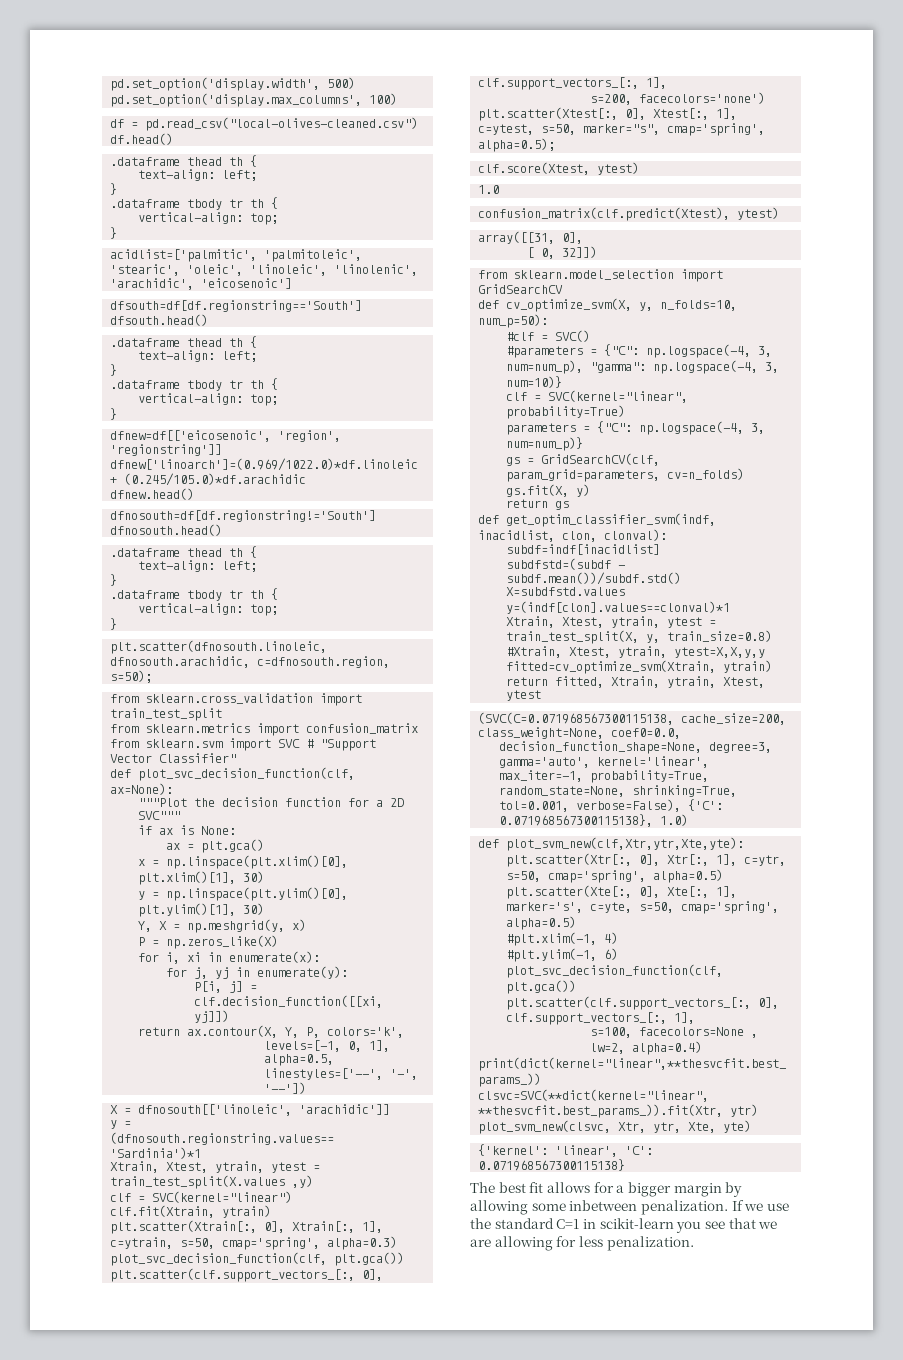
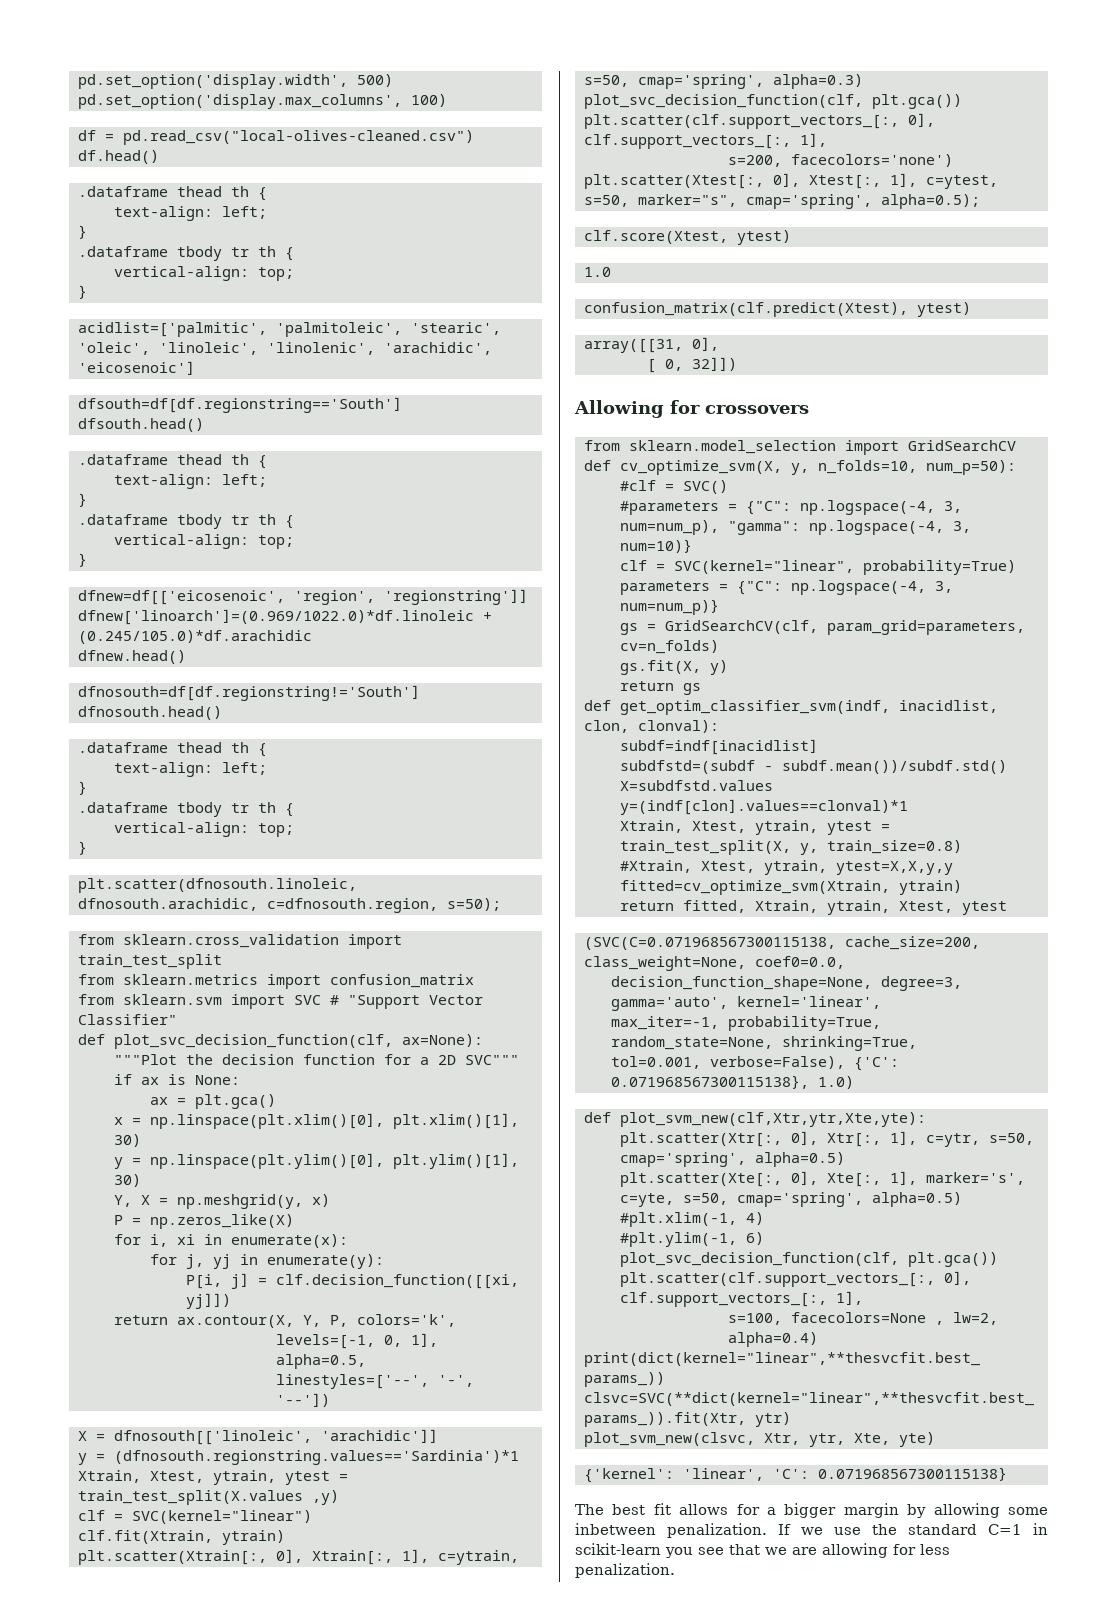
+ Allowing for crossovers

